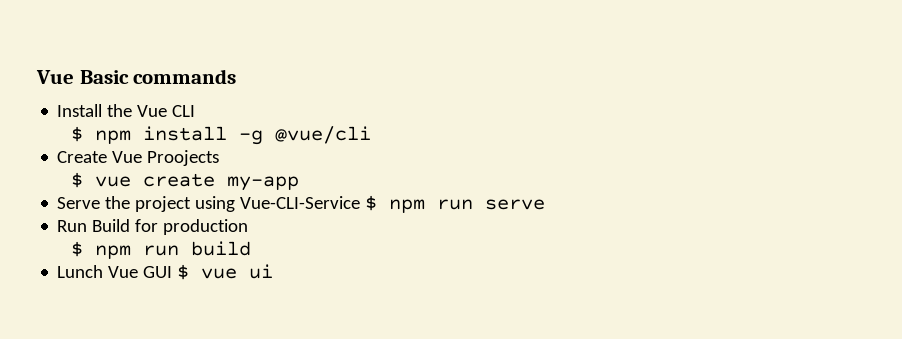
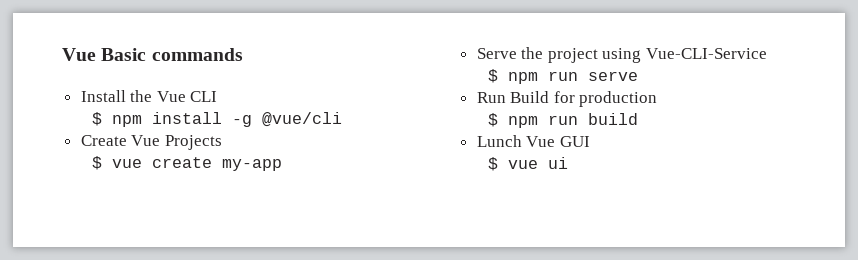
- Create Vue Proojects
+ Create Vue Projects
- Serve the project using Vue-CLI-Service $ npm run serve
+ Serve the project using Vue-CLI-Service
+ $ npm run serve
- Lunch Vue GUI $ vue ui
+ Lunch Vue GUI
+ $ vue ui

